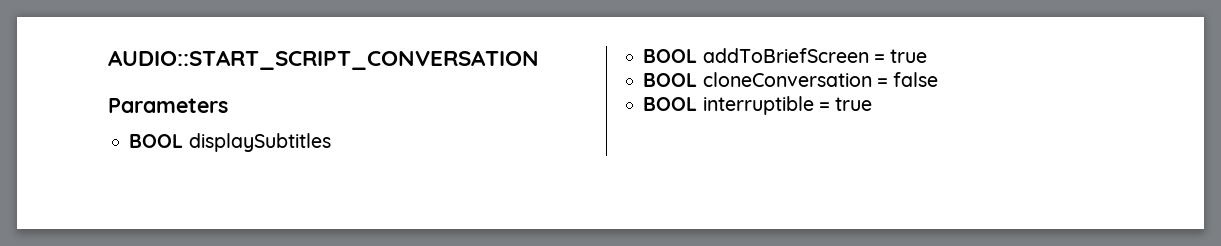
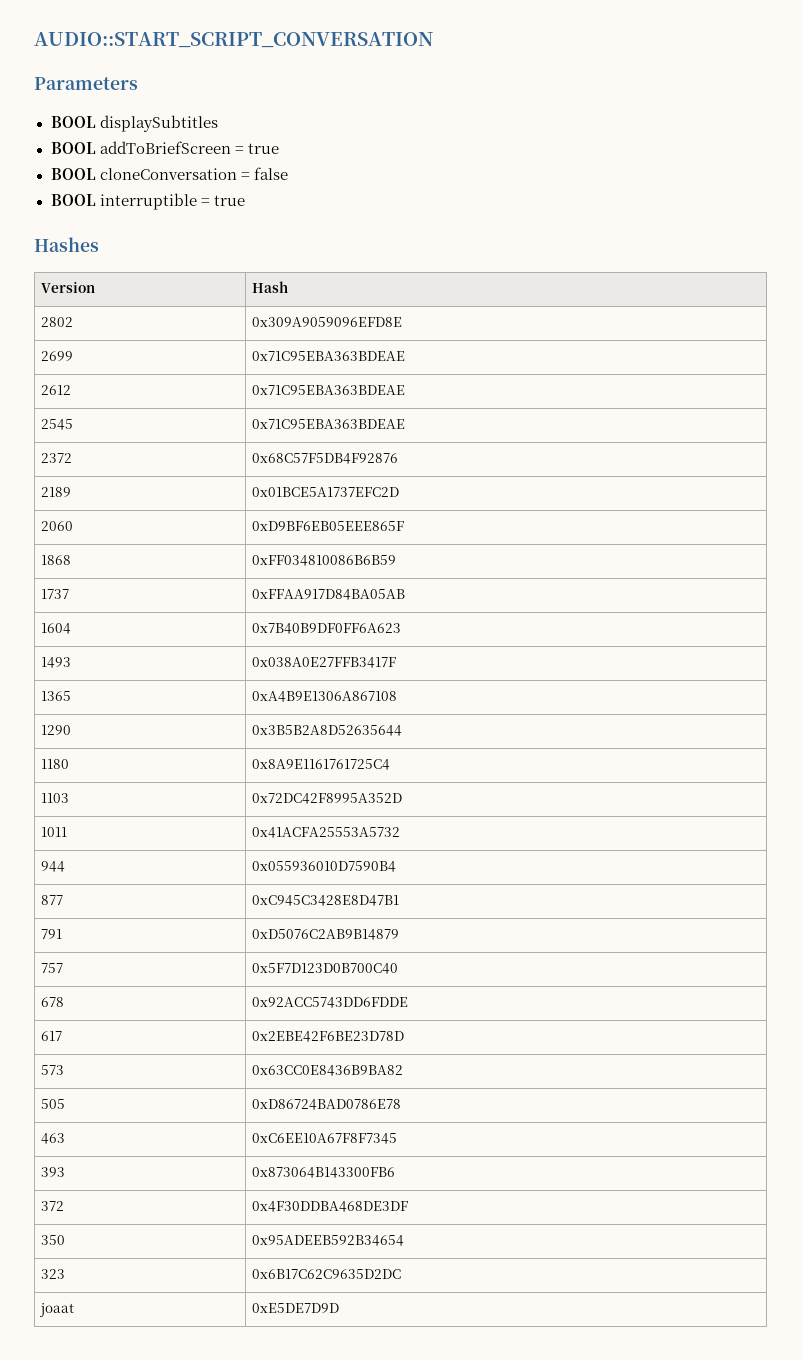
+ Hashes
+ Version | Hash
+ 2802 | 0x309A9059096EFD8E
+ 2699 | 0x71C95EBA363BDEAE
+ 2612 | 0x71C95EBA363BDEAE
+ 2545 | 0x71C95EBA363BDEAE
+ 2372 | 0x68C57F5DB4F92876
+ 2189 | 0x01BCE5A1737EFC2D
+ 2060 | 0xD9BF6EB05EEE865F
+ 1868 | 0xFF034810086B6B59
+ 1737 | 0xFFAA917D84BA05AB
+ 1604 | 0x7B40B9DF0FF6A623
+ 1493 | 0x038A0E27FFB3417F
+ 1365 | 0xA4B9E1306A867108
+ 1290 | 0x3B5B2A8D52635644
+ 1180 | 0x8A9E1161761725C4
+ 1103 | 0x72DC42F8995A352D
+ 1011 | 0x41ACFA25553A5732
+ 944 | 0x055936010D7590B4
+ 877 | 0xC945C3428E8D47B1
+ 791 | 0xD5076C2AB9B14879
+ 757 | 0x5F7D123D0B700C40
+ 678 | 0x92ACC5743DD6FDDE
+ 617 | 0x2EBE42F6BE23D78D
+ 573 | 0x63CC0E8436B9BA82
+ 505 | 0xD86724BAD0786E78
+ 463 | 0xC6EE10A67F8F7345
+ 393 | 0x873064B143300FB6
+ 372 | 0x4F30DDBA468DE3DF
+ 350 | 0x95ADEEB592B34654
+ 323 | 0x6B17C62C9635D2DC
+ joaat | 0xE5DE7D9D

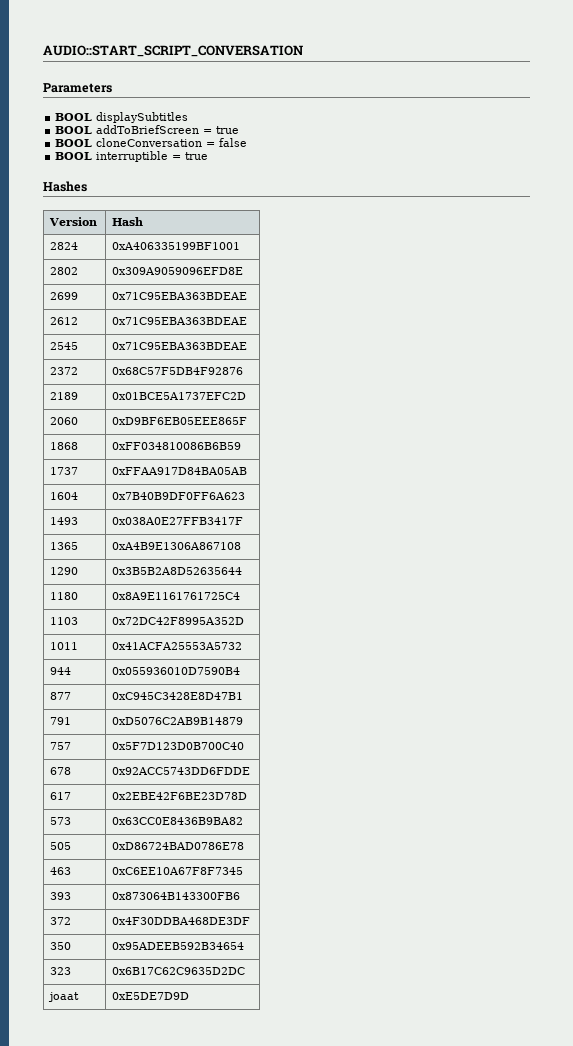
+ 2824 | 0xA406335199BF1001

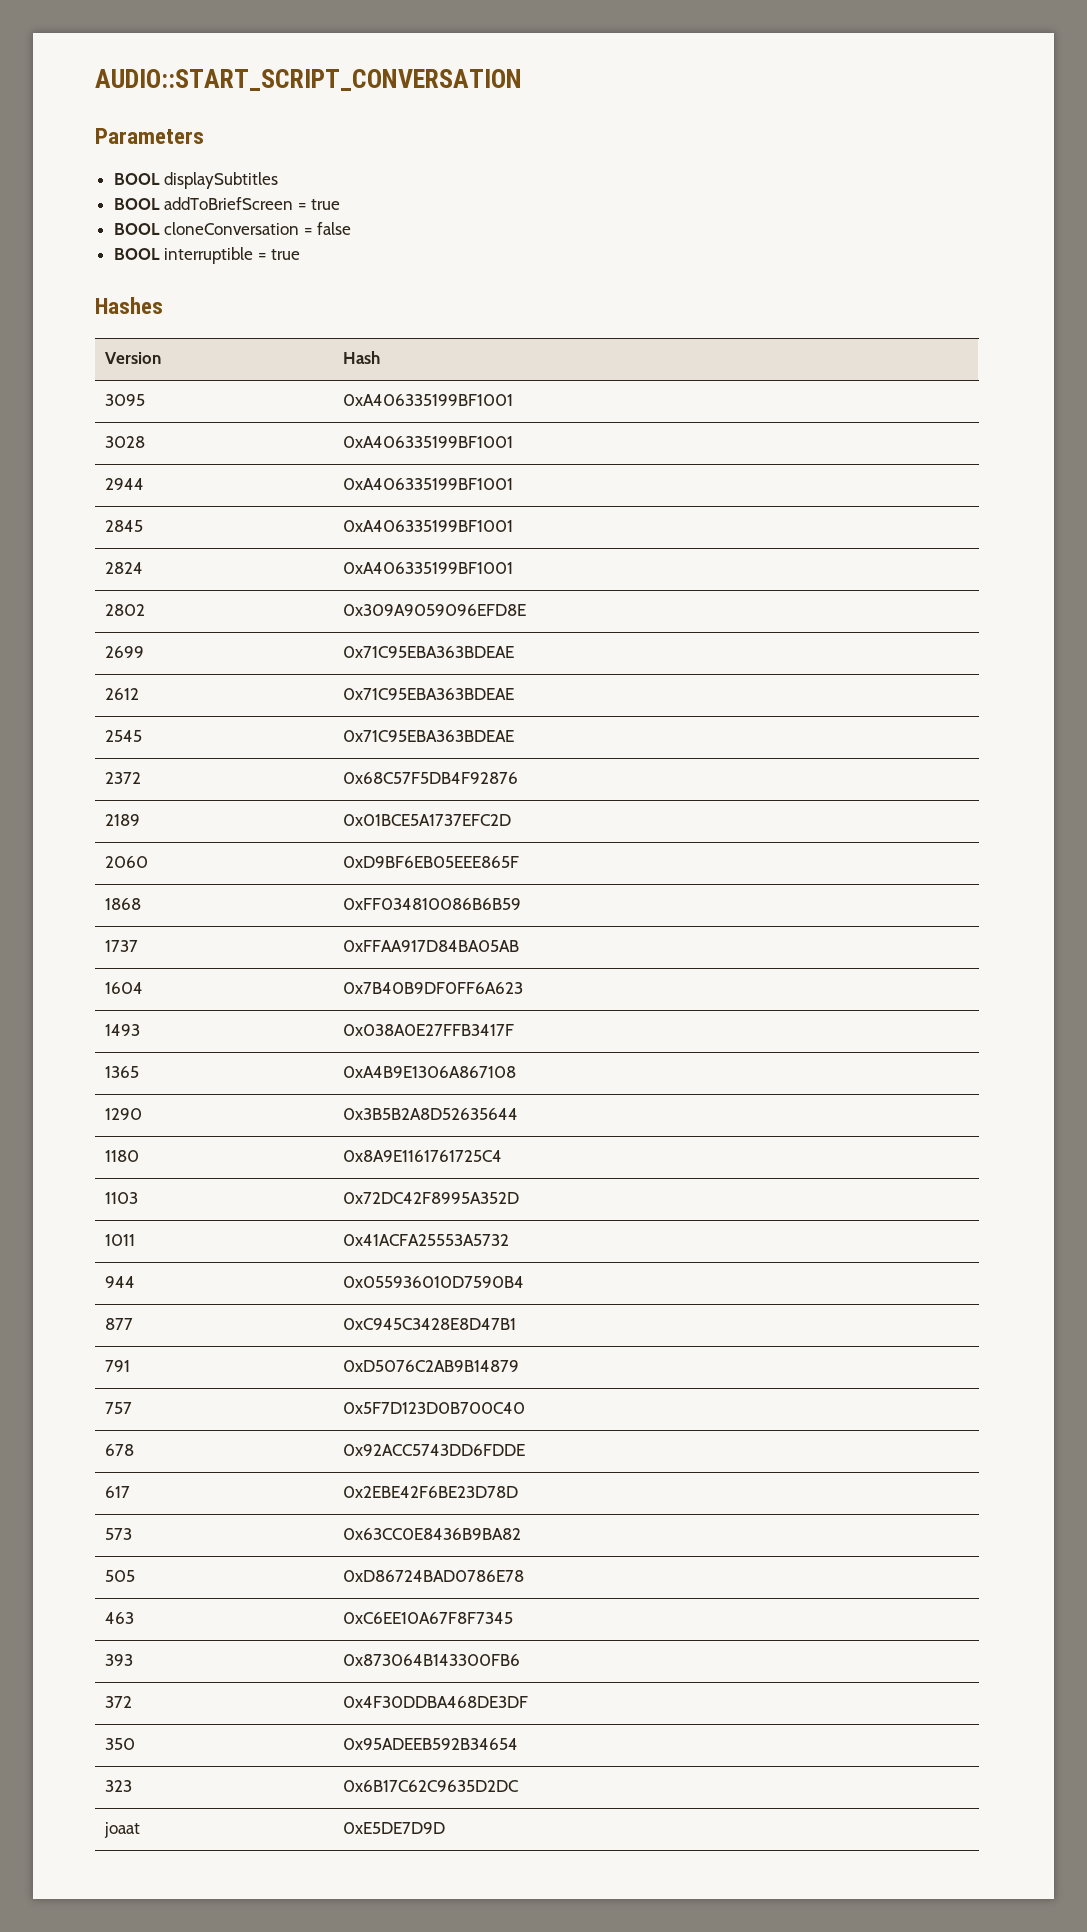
+ 3095 | 0xA406335199BF1001
+ 3028 | 0xA406335199BF1001
+ 2944 | 0xA406335199BF1001
+ 2845 | 0xA406335199BF1001

